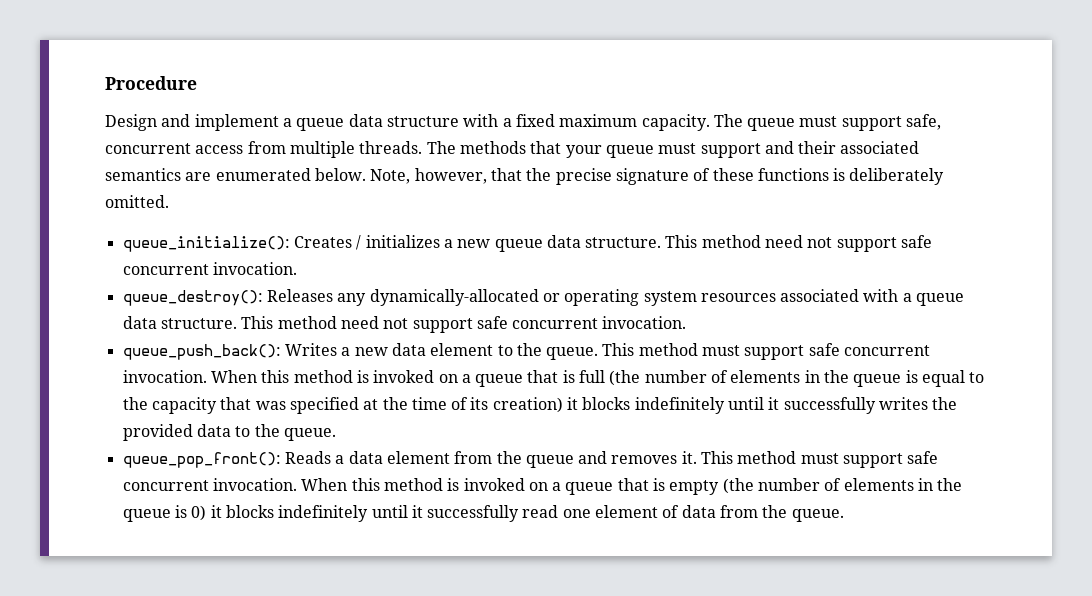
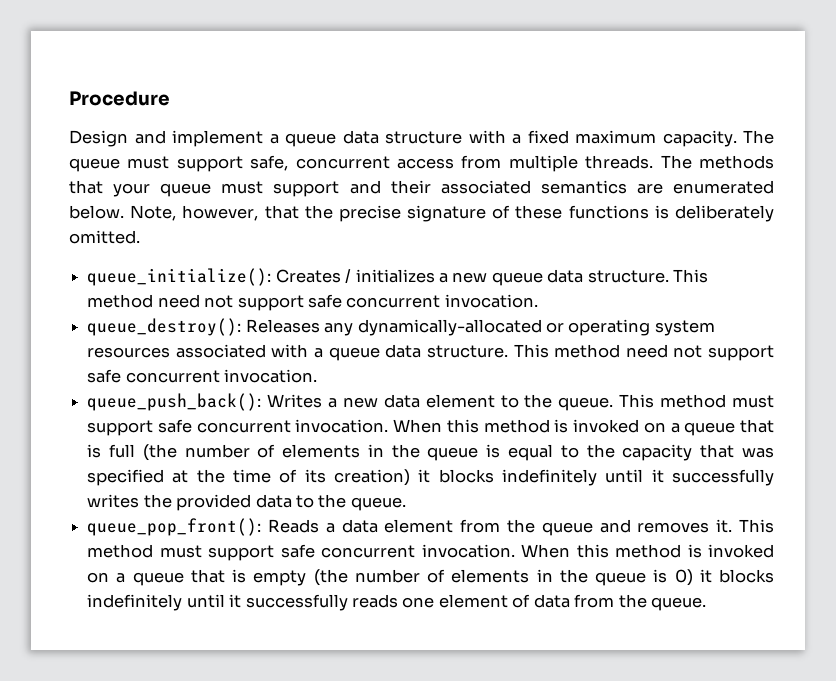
- When this method is invoked on a queue that is empty (the number of elements in the queue is 0) it blocks indefinitely until it successfully read one element of data from the queue.
+ When this method is invoked on a queue that is empty (the number of elements in the queue is 0) it blocks indefinitely until it successfully reads one element of data from the queue.

